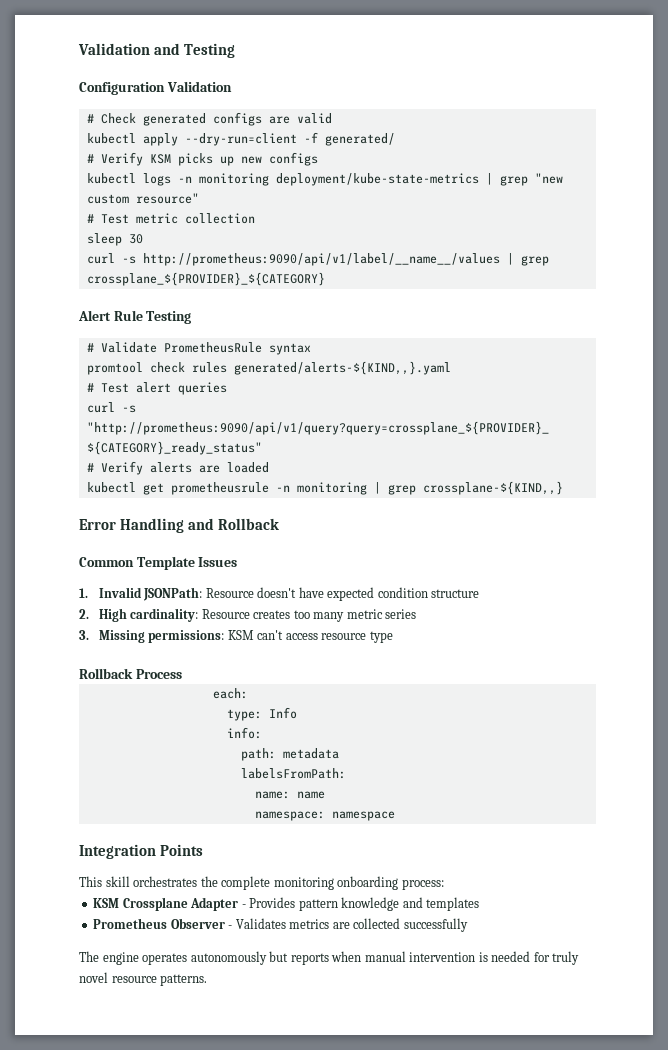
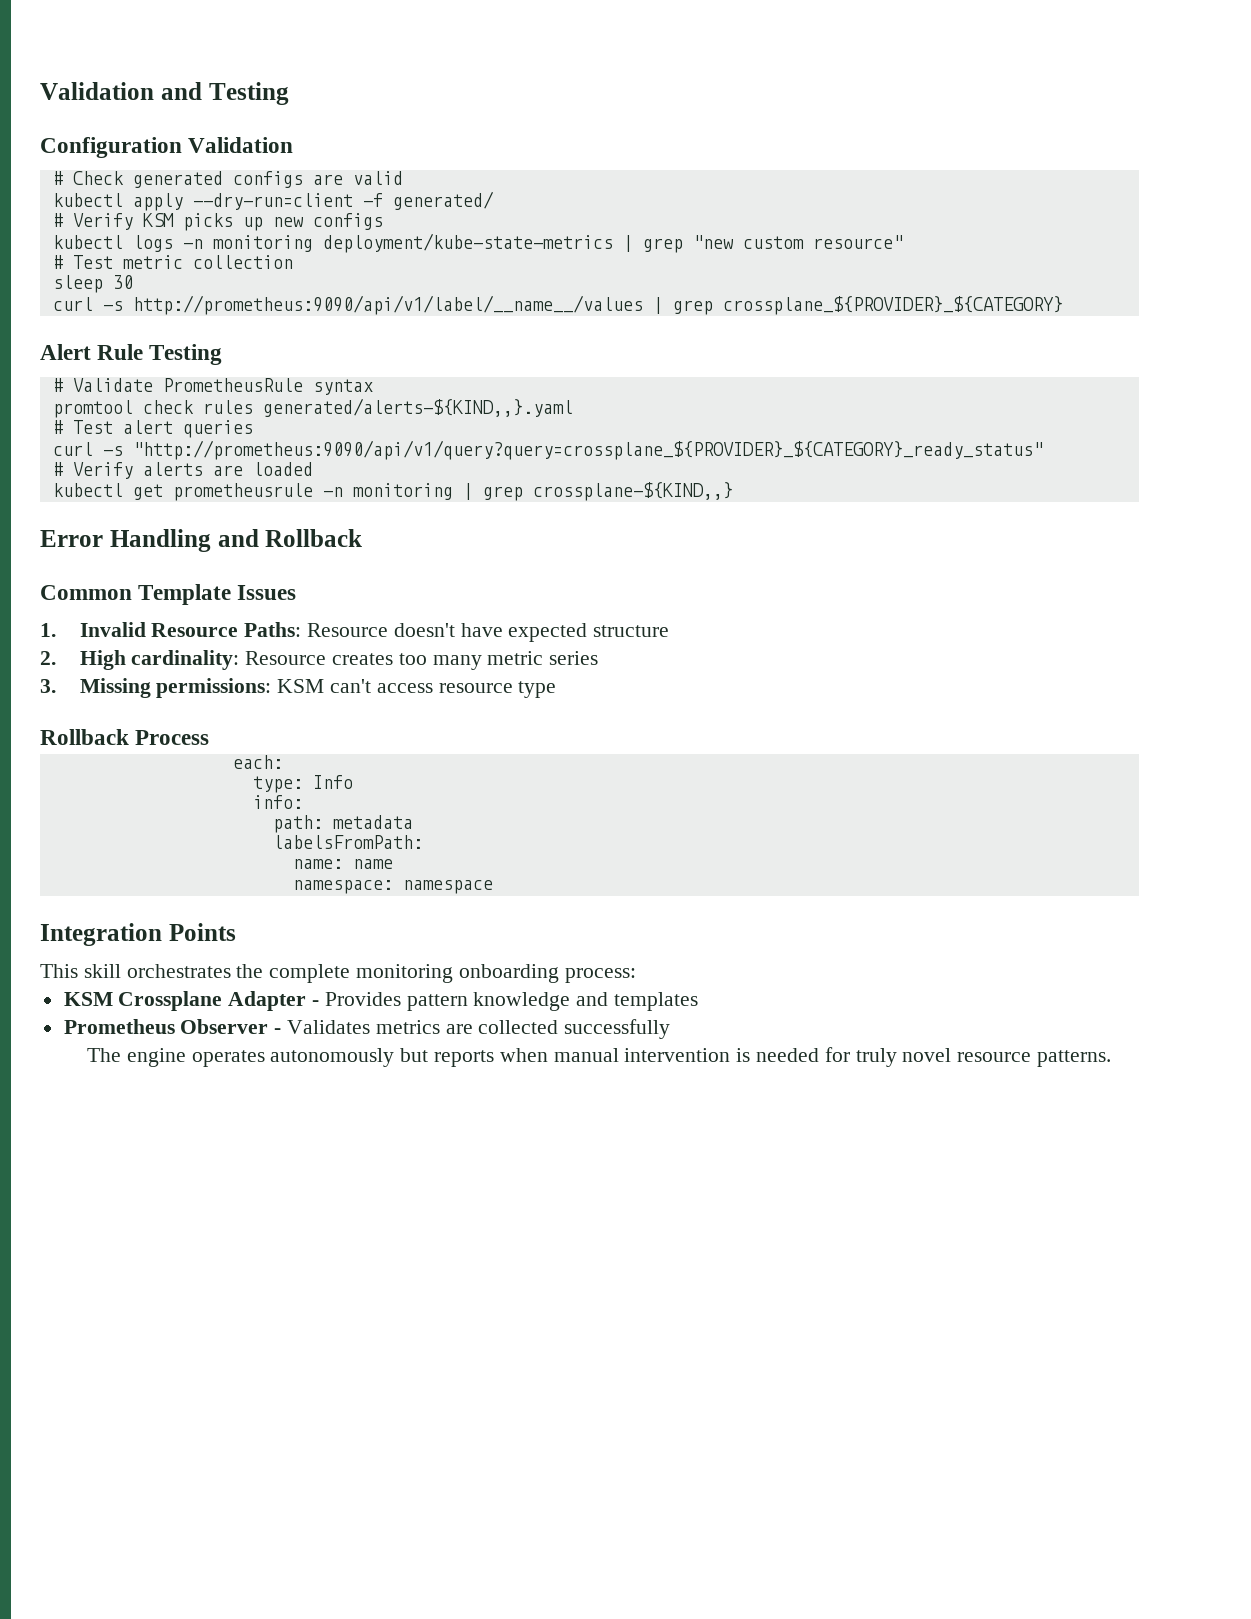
- 1. Invalid JSONPath: Resource doesn't have expected condition structure
+ 1. Invalid Resource Paths: Resource doesn't have expected structure

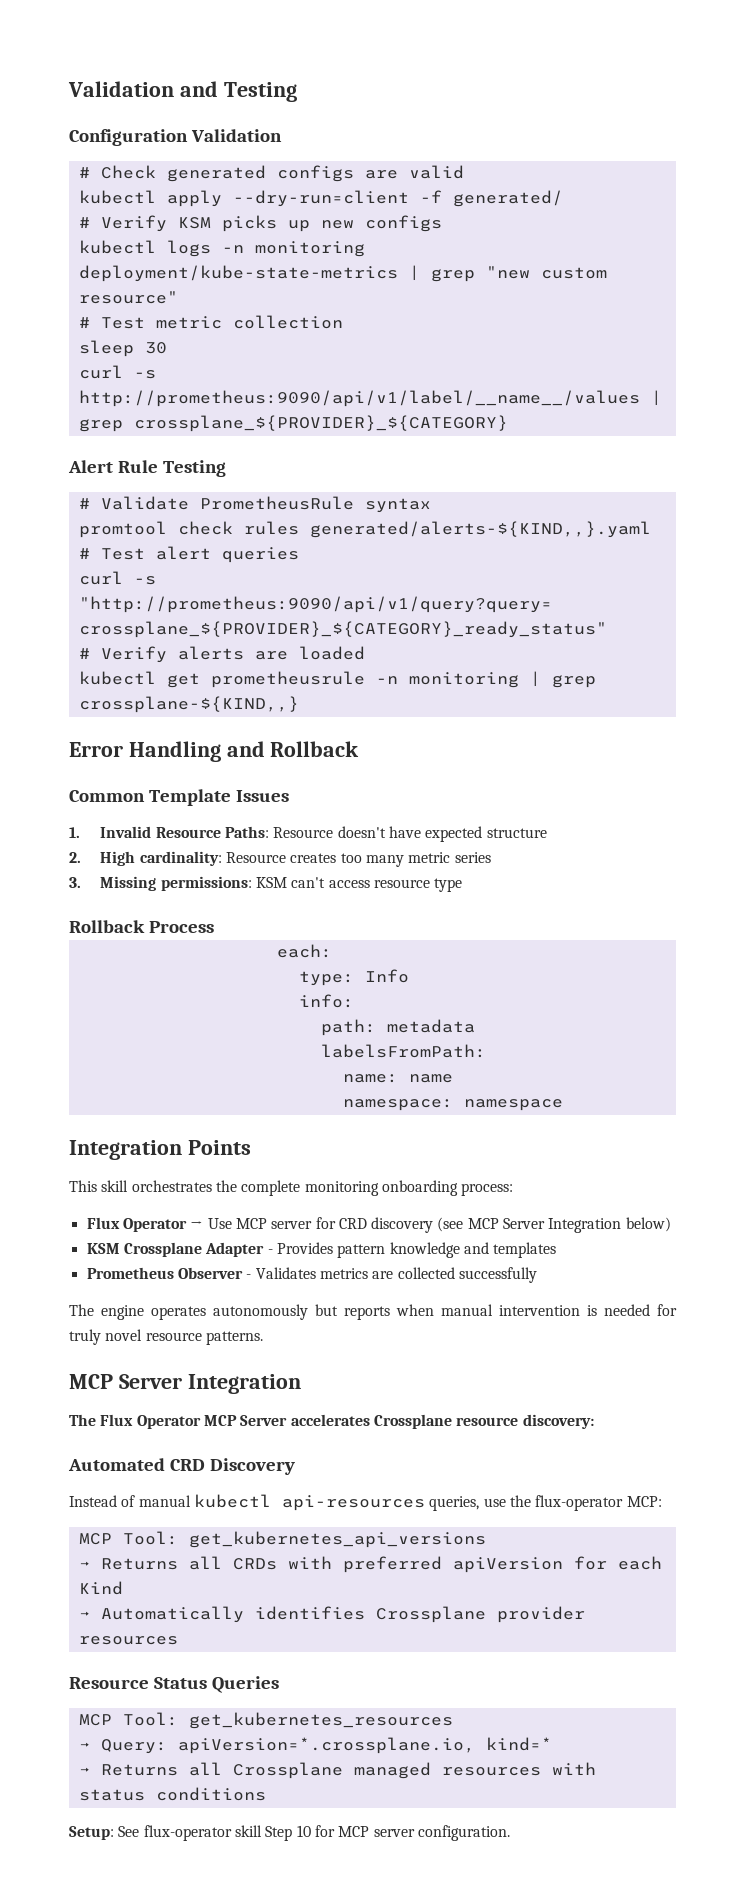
+ Flux Operator → Use MCP server for CRD discovery (see MCP Server Integration below)
  The engine operates autonomously but reports when manual intervention is needed for truly novel resource patterns.
+ MCP Server Integration
+ The Flux Operator MCP Server accelerates Crossplane resource discovery:
+ Automated CRD Discovery
+ Instead of manual kubectl api-resources queries, use the flux-operator MCP:
+ MCP Tool: get_kubernetes_api_versions
+ → Returns all CRDs with preferred apiVersion for each Kind
+ → Automatically identifies Crossplane provider resources
+ Resource Status Queries
+ MCP Tool: get_kubernetes_resources
+ → Query: apiVersion=*.crossplane.io, kind=*
+ → Returns all Crossplane managed resources with status conditions
+ Setup: See flux-operator skill Step 10 for MCP server configuration.

